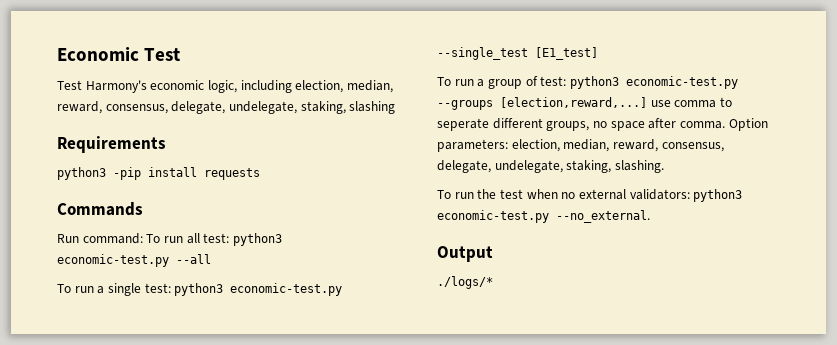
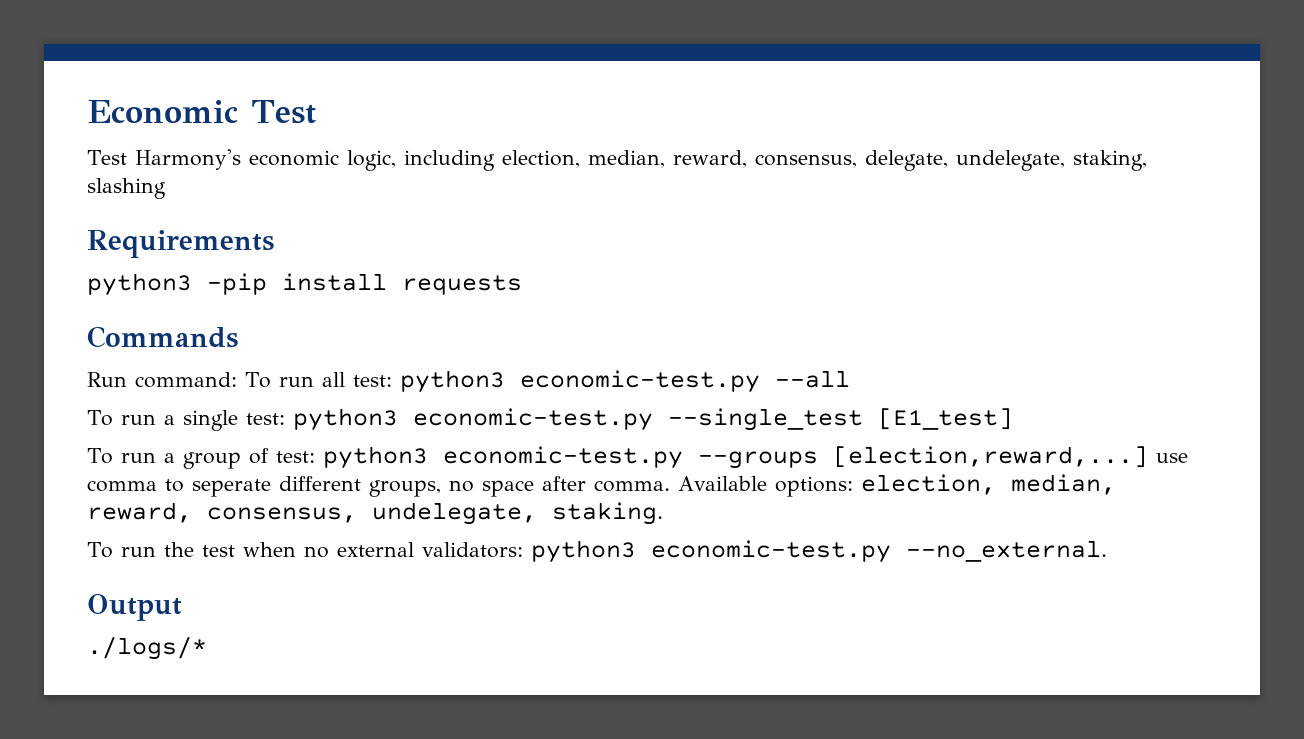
- Option parameters: election, median, reward, consensus, delegate, undelegate, staking, slashing.
+ Available options: election, median, reward, consensus, undelegate, staking.

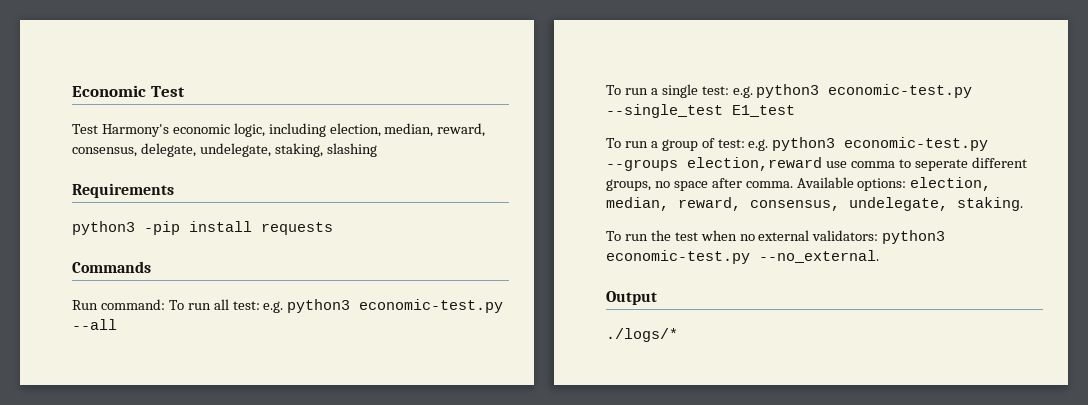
- Run command: To run all test: python3 economic-test.py --all
+ Run command: To run all test: e.g. python3 economic-test.py --all
- To run a single test: python3 economic-test.py --single_test [E1_test]
+ To run a single test: e.g. python3 economic-test.py --single_test E1_test
- To run a group of test: python3 economic-test.py --groups [election,reward,...] use comma to seperate different groups, no space after comma.
+ To run a group of test: e.g. python3 economic-test.py --groups election,reward use comma to seperate different groups, no space after comma.

